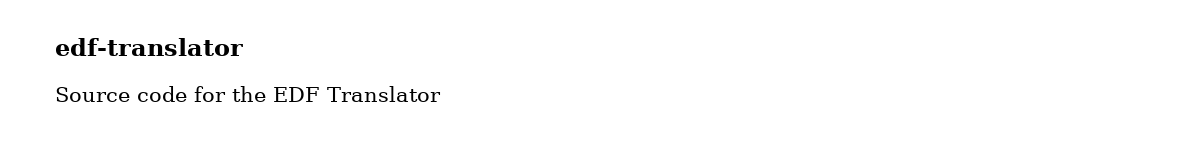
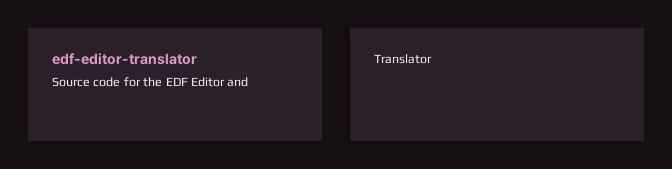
- edf-translator
+ edf-editor-translator
- Source code for the EDF Translator
+ Source code for the EDF Editor and Translator

